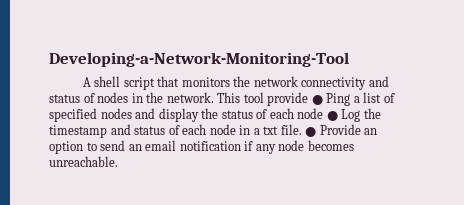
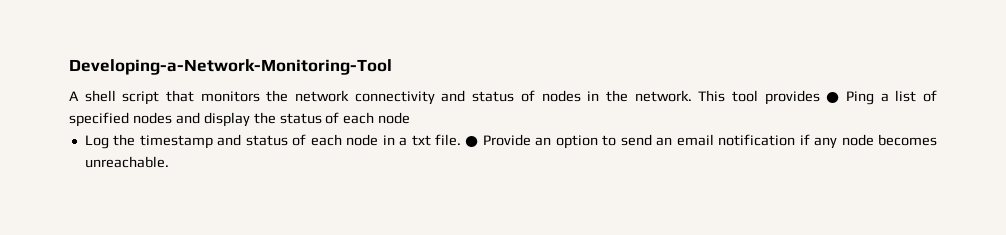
- This tool provide ● Ping a list of specified nodes and display the status of each node ● Log the timestamp and status of each node in a txt file.
+ This tool provides ● Ping a list of specified nodes and display the status of each node
+ Log the timestamp and status of each node in a txt file.

